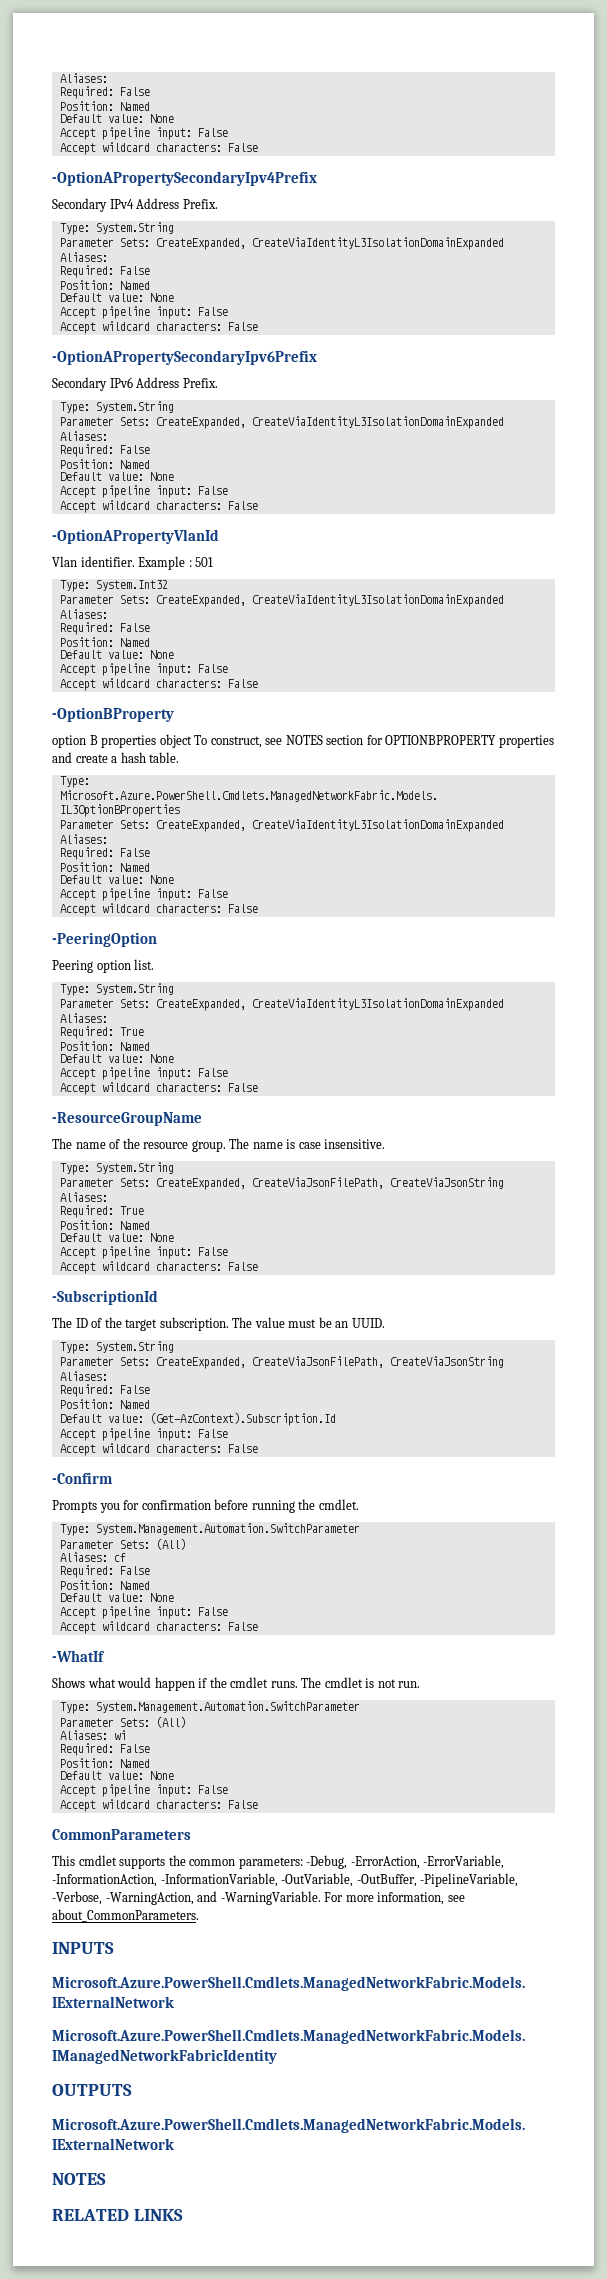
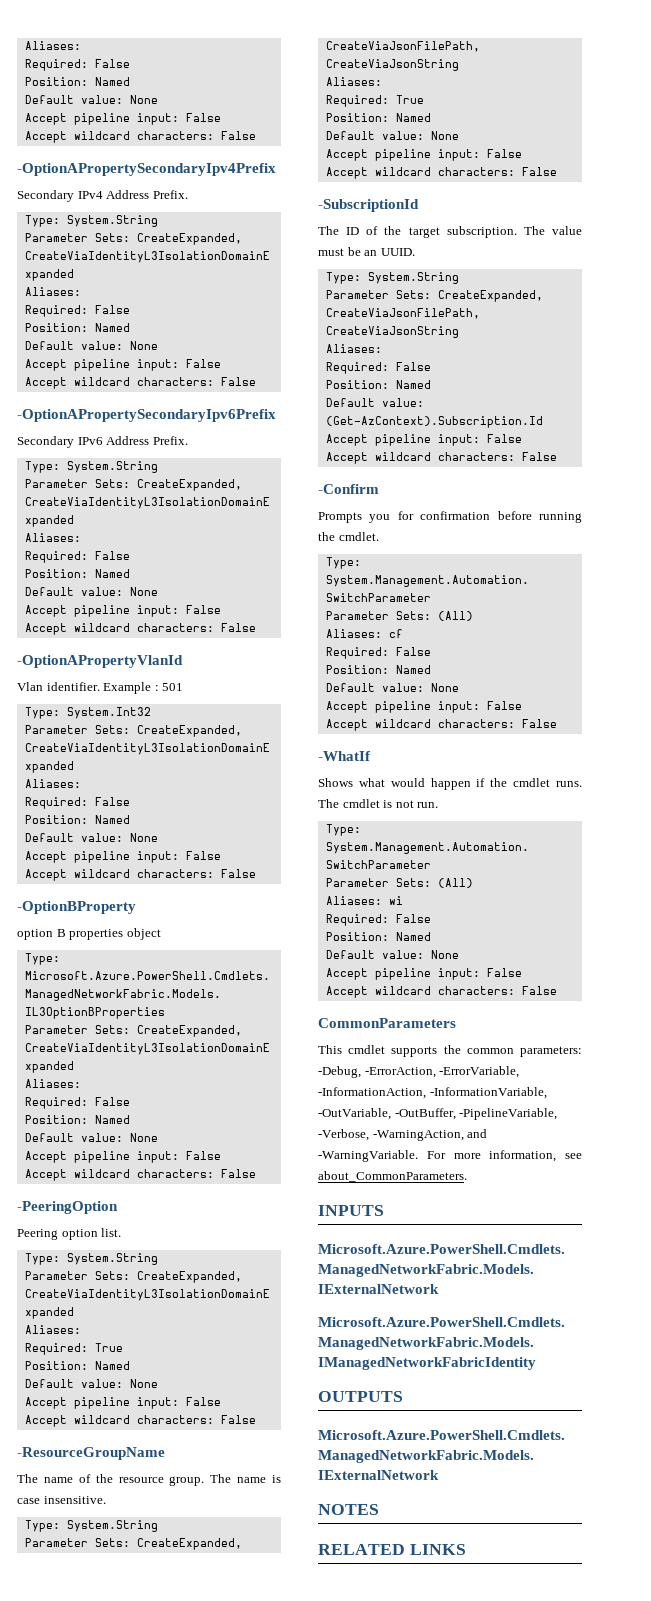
- option B properties object To construct, see NOTES section for OPTIONBPROPERTY properties and create a hash table.
+ option B properties object

